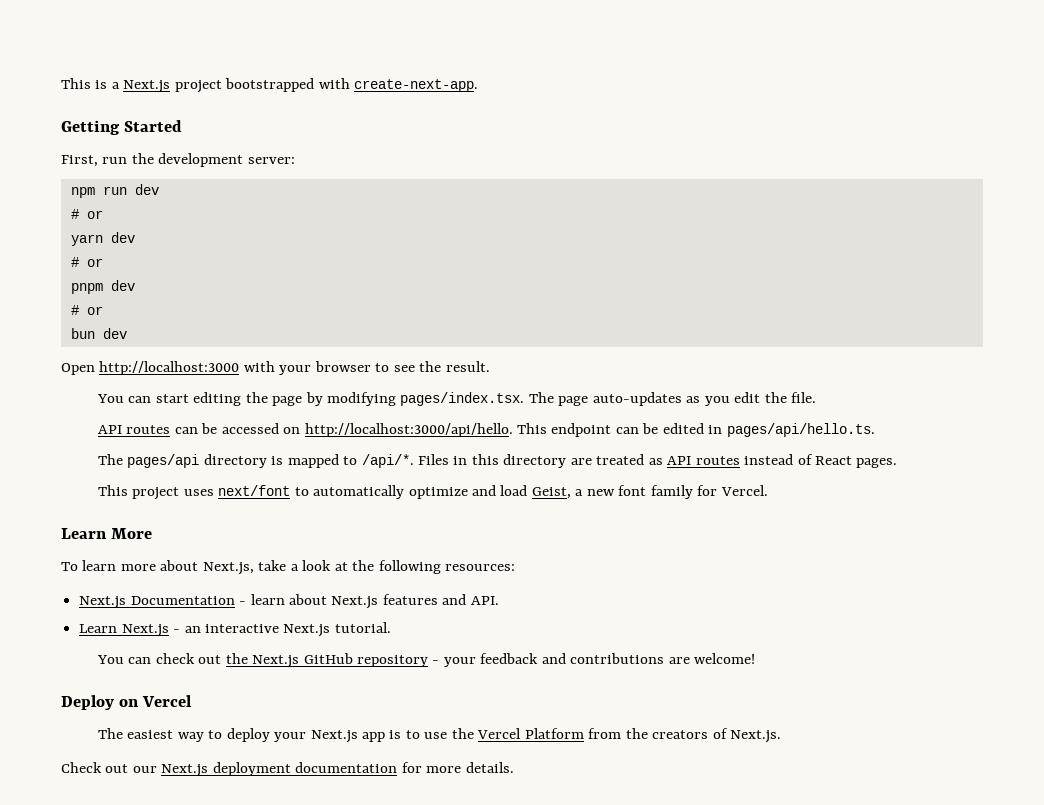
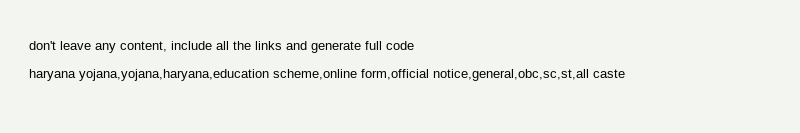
- This is a Next.js project bootstrapped with create-next-app.
- Getting Started
- First, run the development server:
- npm run dev
- # or
- yarn dev
- # or
- pnpm dev
- # or
- bun dev
- Open http://localhost:3000 with your browser to see the result.
- You can start editing the page by modifying pages/index.tsx. The page auto-updates as you edit the file.
- API routes can be accessed on http://localhost:3000/api/hello. This endpoint can be edited in pages/api/hello.ts.
- The pages/api directory is mapped to /api/*. Files in this directory are treated as API routes instead of React pages.
- This project uses next/font to automatically optimize and load Geist, a new font family for Vercel.
- Learn More
- To learn more about Next.js, take a look at the following resources:
- Next.js Documentation - learn about Next.js features and API.
- Learn Next.js - an interactive Next.js tutorial.
- You can check out the Next.js GitHub repository - your feedback and contributions are welcome!
- Deploy on Vercel
- The easiest way to deploy your Next.js app is to use the Vercel Platform from the creators of Next.js.
- Check out our Next.js deployment documentation for more details.
+ don't leave any content, include all the links and generate full code
+ haryana yojana,yojana,haryana,education scheme,online form,official notice,general,obc,sc,st,all caste

